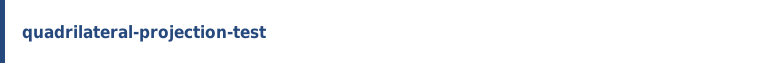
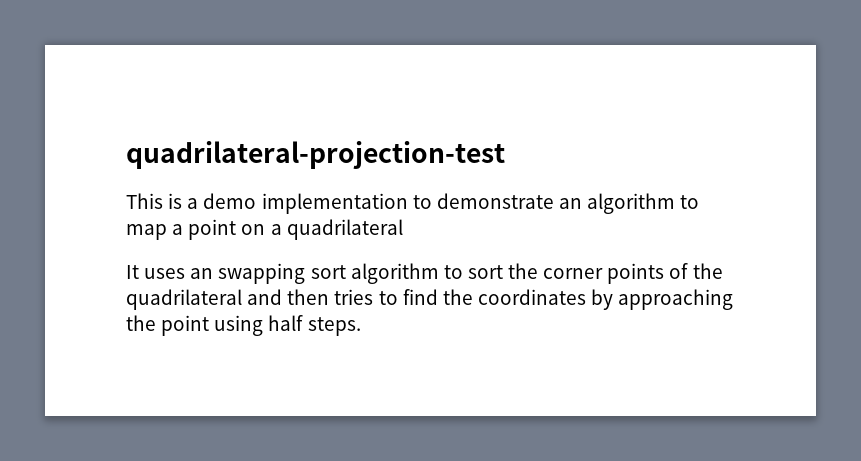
+ This is a demo implementation to demonstrate an algorithm to map a point on a quadrilateral
+ It uses an swapping sort algorithm to sort the corner points of the quadrilateral and then tries to find the coordinates by approaching the point using half steps.

